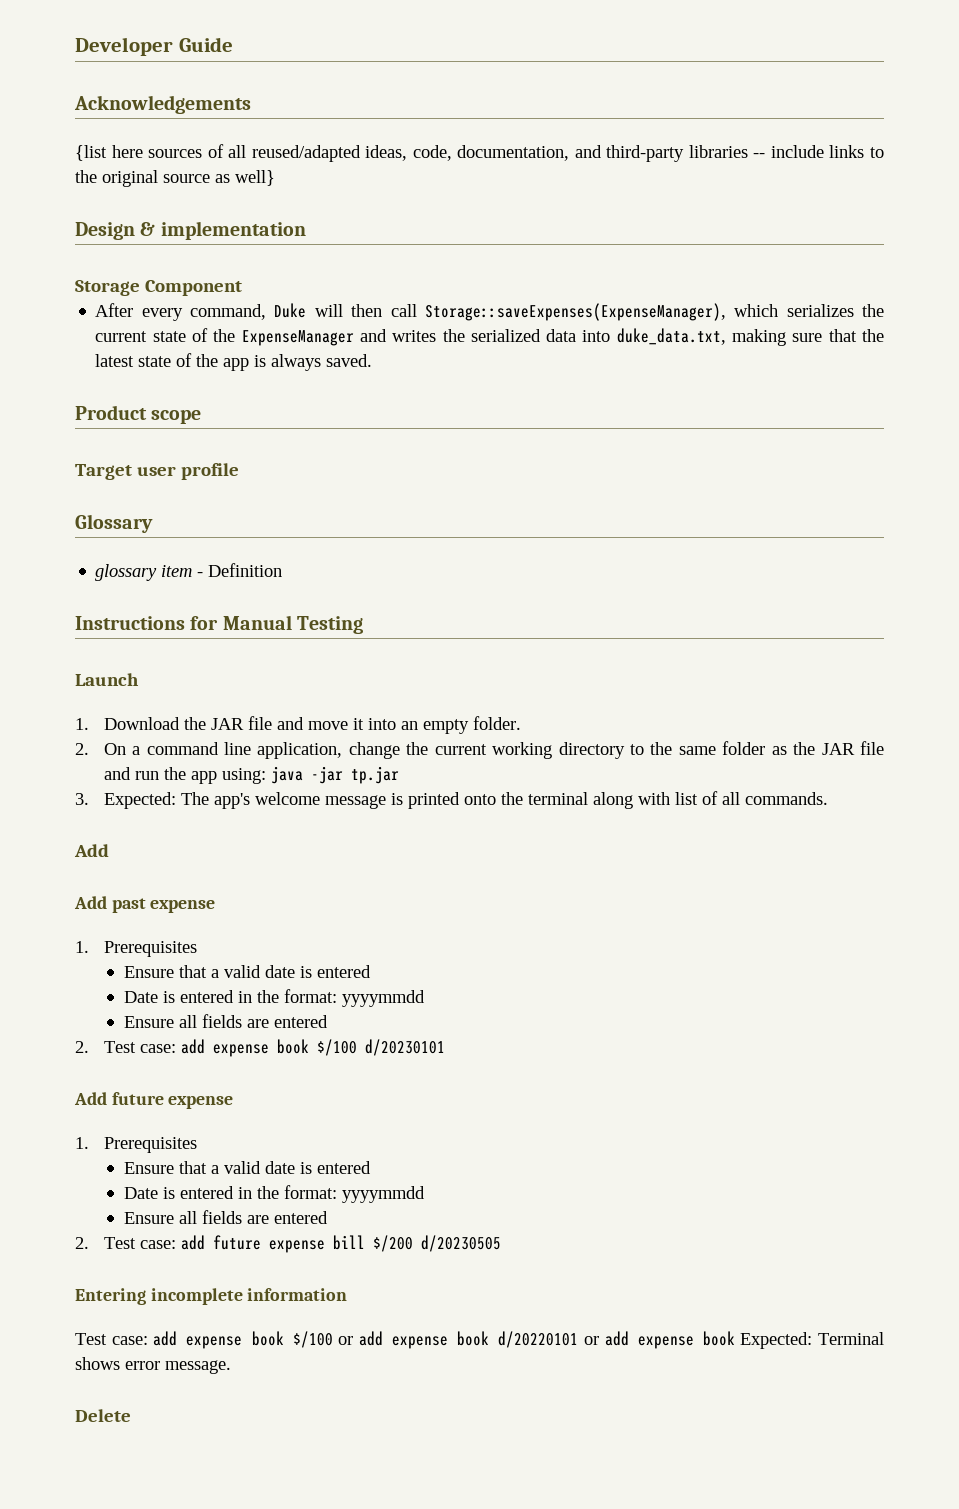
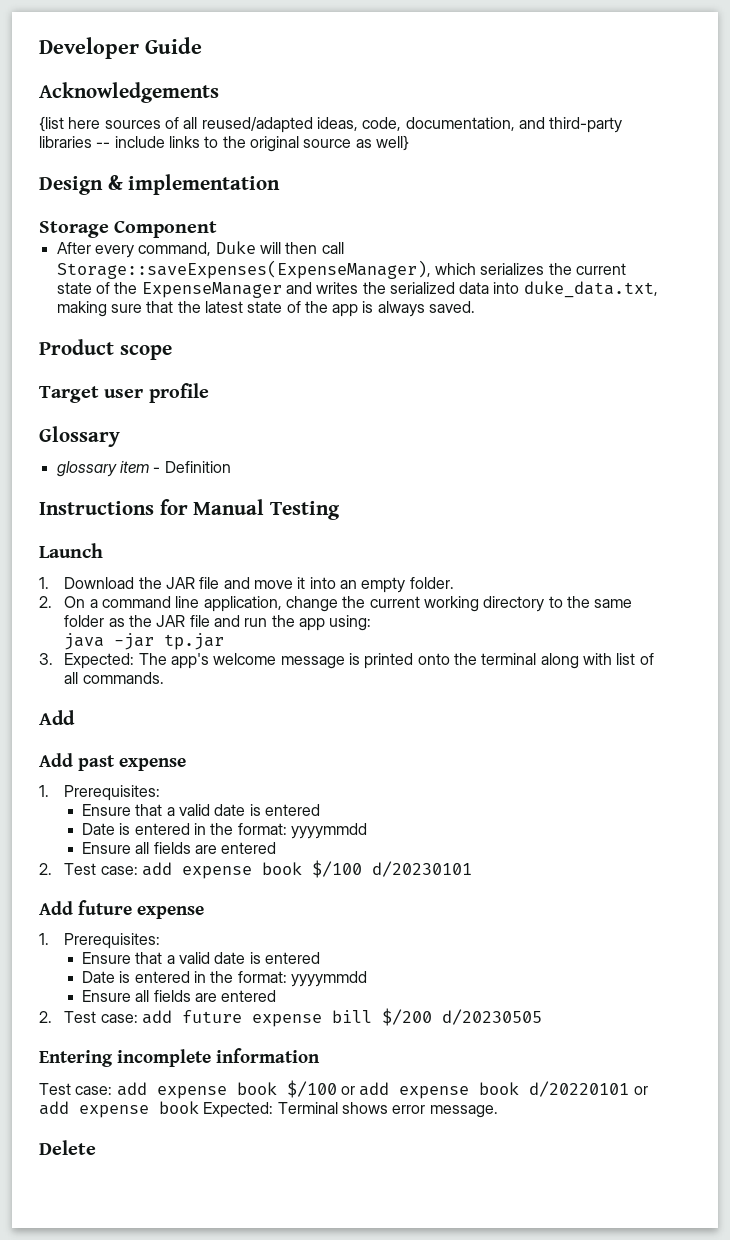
- 2. On a command line application, change the current working directory to the same folder as the JAR file and run the app using: java -jar tp.jar
+ 2. On a command line application, change the current working directory to the same folder as the JAR file and run the app using:
+ java -jar tp.jar
  Add past expense
- 1. Prerequisites
+ 1. Prerequisites:
  Add future expense
- 1. Prerequisites
+ 1. Prerequisites:

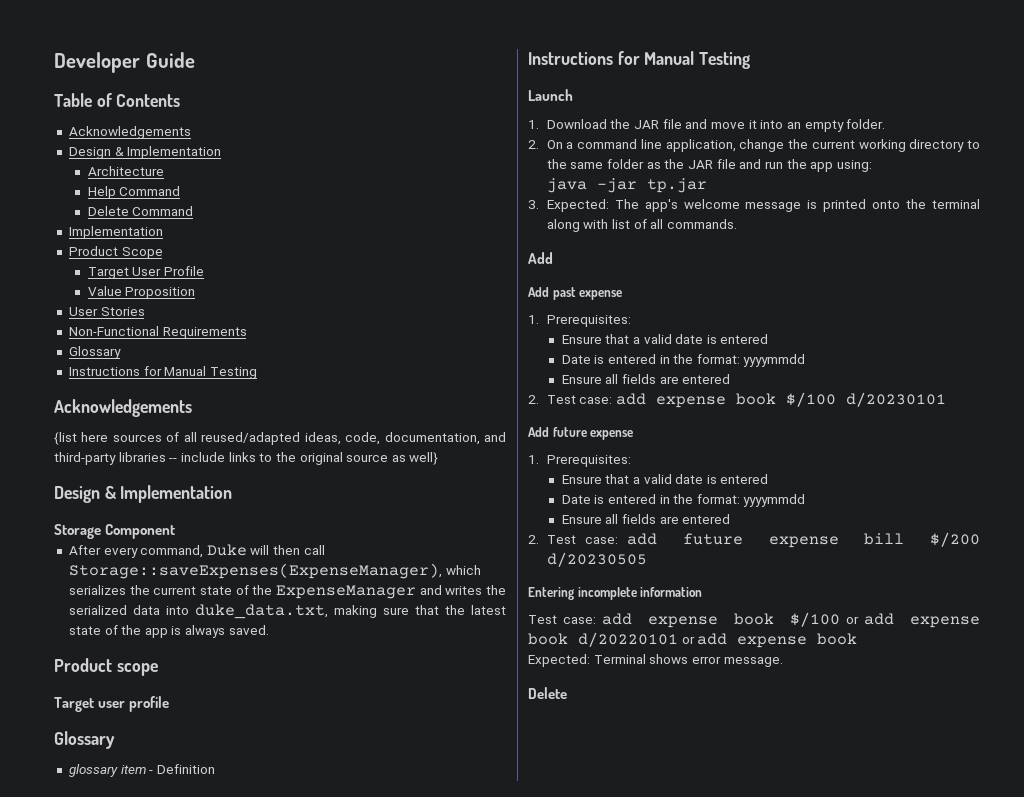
+ Table of Contents
+ Acknowledgements
+ Design & Implementation
+ Architecture
+ Help Command
+ Delete Command
+ Implementation
+ Product Scope
+ Target User Profile
+ Value Proposition
+ User Stories
+ Non-Functional Requirements
+ Glossary
+ Instructions for Manual Testing
  {list here sources of all reused/adapted ideas, code, documentation, and third-party libraries -- include links to the original source as well}
- Design & implementation
+ Design & Implementation
- Test case: add expense book $/100 or add expense book d/20220101 or add expense book Expected: Terminal shows error message.
+ Test case: add expense book $/100 or add expense book d/20220101 or add expense book
+ Expected: Terminal shows error message.

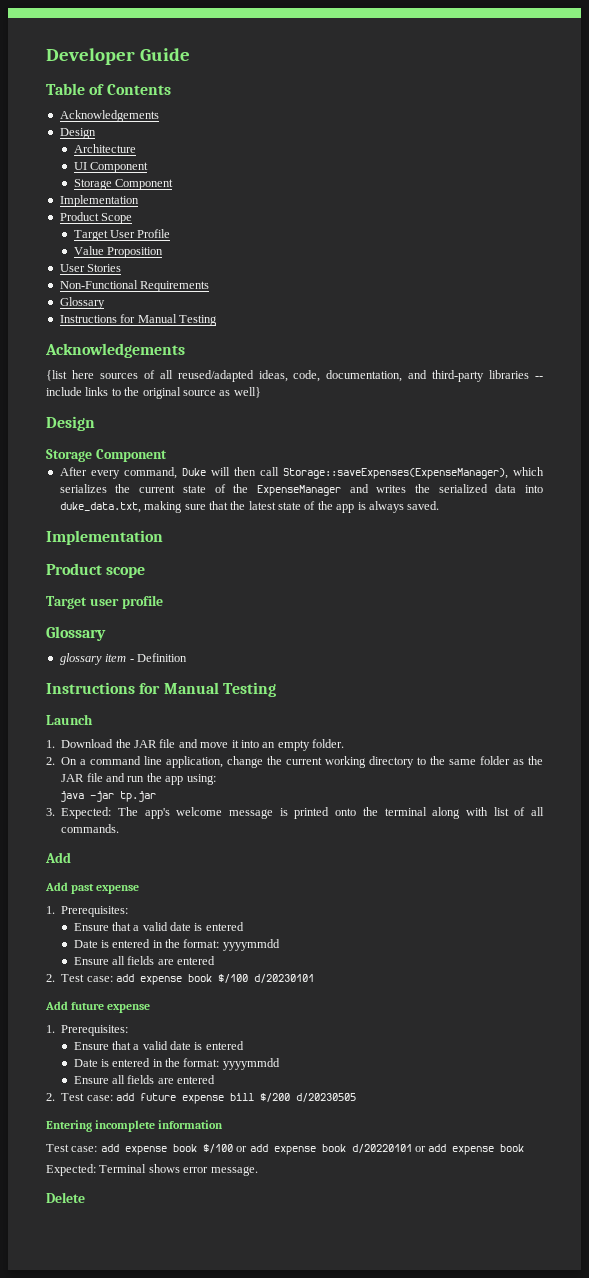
  Table of Contents
  Acknowledgements
- Design & Implementation
+ Design
- Help Command
- Delete Command
+ UI Component
+ Storage Component
  {list here sources of all reused/adapted ideas, code, documentation, and third-party libraries -- include links to the original source as well}
- Design & Implementation
+ Design
  After every command, Duke will then call Storage::saveExpenses(ExpenseManager), which serializes the current state of the ExpenseManager and writes the serialized data into duke_data.txt, making sure that the latest state of the app is always saved.
+ Implementation

